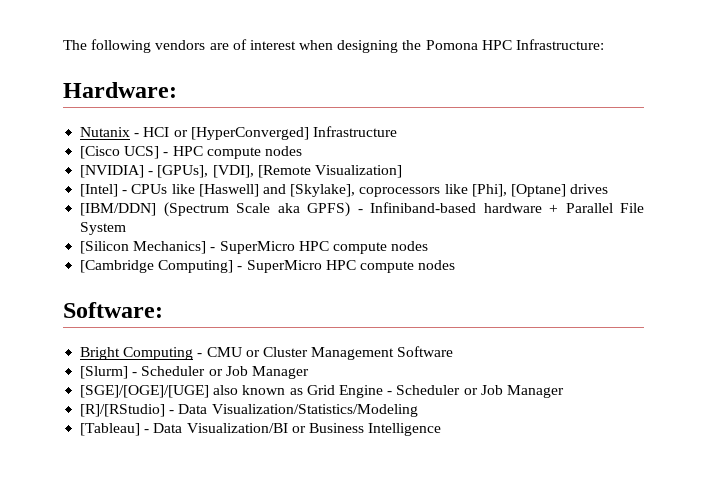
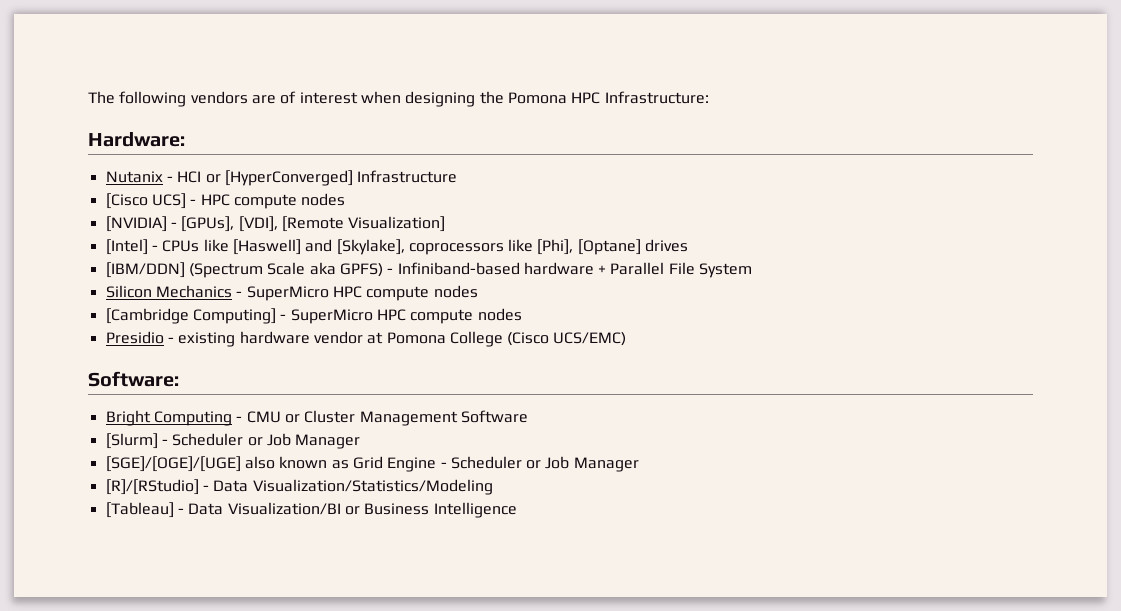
- [Silicon Mechanics] - SuperMicro HPC compute nodes
+ Silicon Mechanics - SuperMicro HPC compute nodes
+ Presidio - existing hardware vendor at Pomona College (Cisco UCS/EMC)

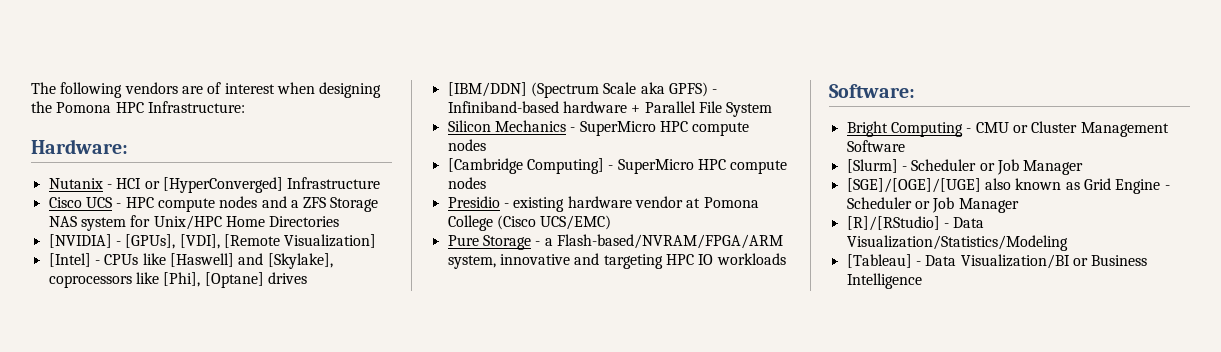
- [Cisco UCS] - HPC compute nodes
+ Cisco UCS - HPC compute nodes and a ZFS Storage NAS system for Unix/HPC Home Directories
+ Pure Storage - a Flash-based/NVRAM/FPGA/ARM system, innovative and targeting HPC IO workloads

